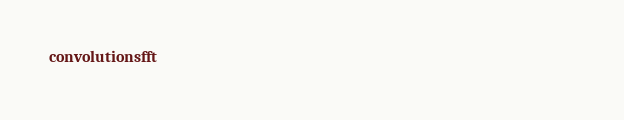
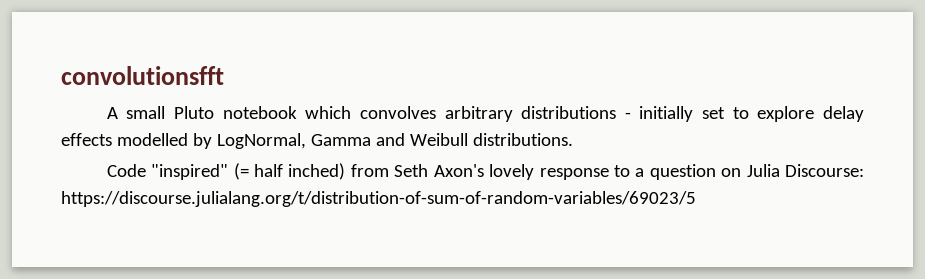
+ A small Pluto notebook which convolves arbitrary distributions - initially set to explore delay effects modelled by LogNormal, Gamma and Weibull distributions.
+ Code "inspired" (= half inched) from Seth Axon's lovely response to a question on Julia Discourse: https://discourse.julialang.org/t/distribution-of-sum-of-random-variables/69023/5

